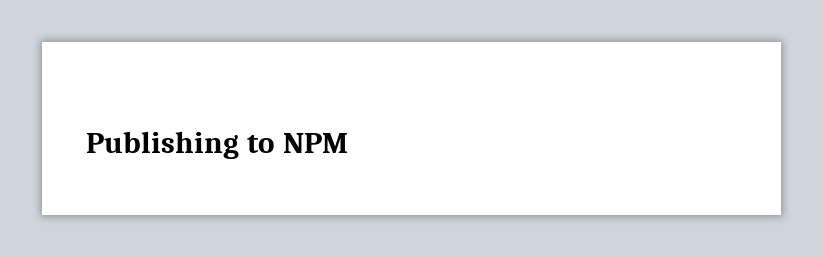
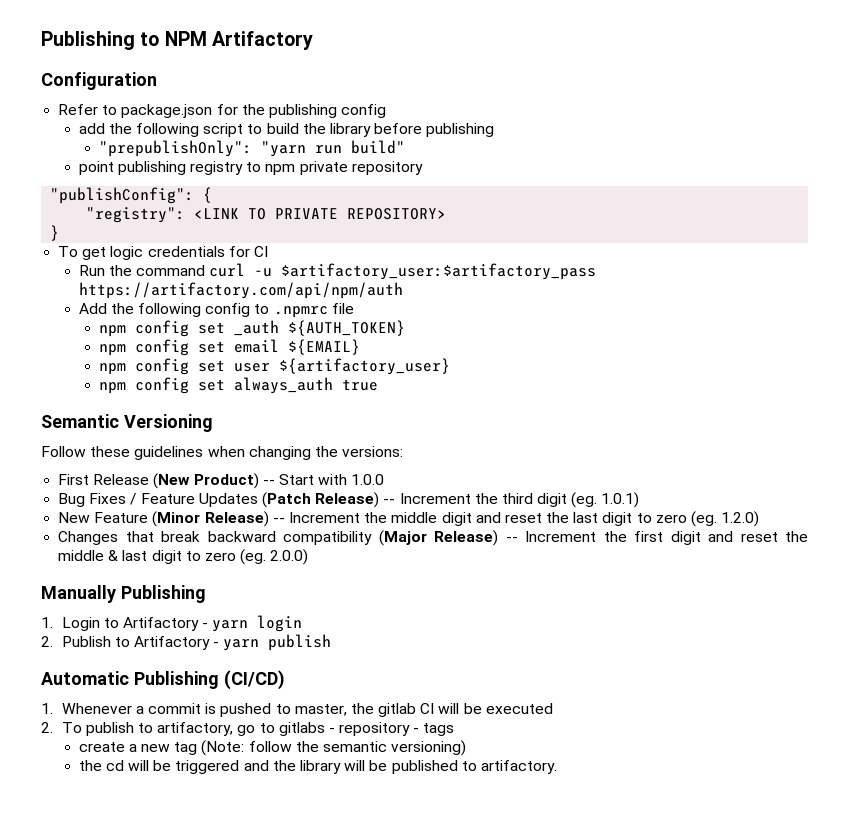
- Publishing to NPM
+ Publishing to NPM Artifactory
+ Configuration
+ Refer to package.json for the publishing config
+ add the following script to build the library before publishing
+ "prepublishOnly": "yarn run build"
+ point publishing registry to npm private repository
+ "publishConfig": {
+ "registry": <LINK TO PRIVATE REPOSITORY>
+ }
+ To get logic credentials for CI
+ Run the command curl -u $artifactory_user:$artifactory_pass https://artifactory.com/api/npm/auth
+ Add the following config to .npmrc file
+ npm config set _auth ${AUTH_TOKEN}
+ npm config set email ${EMAIL}
+ npm config set user ${artifactory_user}
+ npm config set always_auth true
+ Semantic Versioning
+ Follow these guidelines when changing the versions:
+ First Release (New Product) -- Start with 1.0.0
+ Bug Fixes / Feature Updates (Patch Release) -- Increment the third digit (eg. 1.0.1)
+ New Feature (Minor Release) -- Increment the middle digit and reset the last digit to zero (eg. 1.2.0)
+ Changes that break backward compatibility (Major Release) -- Increment the first digit and reset the middle & last digit to zero (eg. 2.0.0)
+ Manually Publishing
+ 1. Login to Artifactory - yarn login
+ 2. Publish to Artifactory - yarn publish
+ Automatic Publishing (CI/CD)
+ 1. Whenever a commit is pushed to master, the gitlab CI will be executed
+ 2. To publish to artifactory, go to gitlabs - repository - tags
+ create a new tag (Note: follow the semantic versioning)
+ the cd will be triggered and the library will be published to artifactory.

